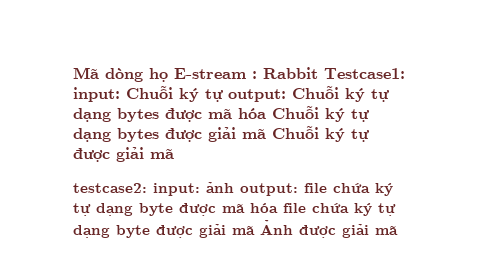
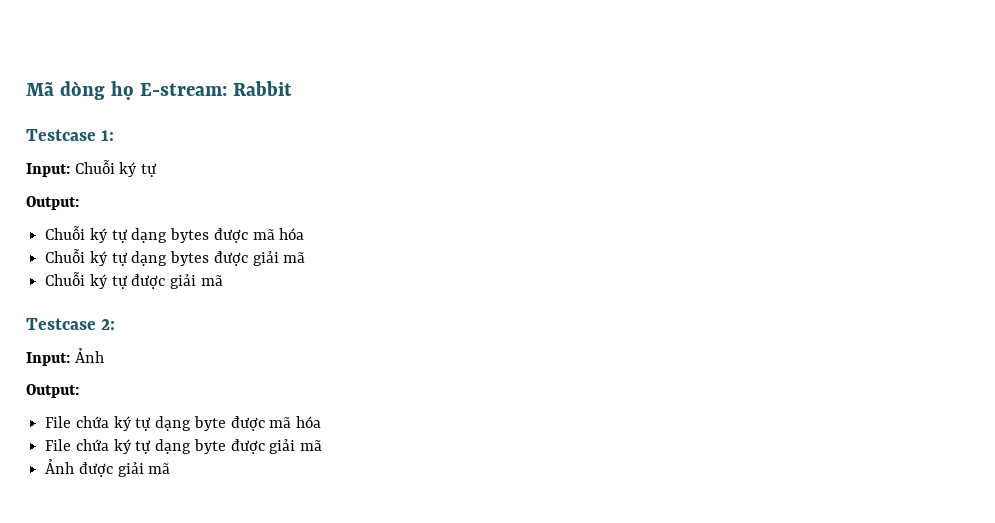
- Mã dòng họ E-stream : Rabbit Testcase1: input: Chuỗi ký tự output: Chuỗi ký tự dạng bytes được mã hóa Chuỗi ký tự dạng bytes được giải mã Chuỗi ký tự được giải mã
+ Mã dòng họ E-stream: Rabbit
+ Testcase 1:
+ Input: Chuỗi ký tự
+ Output:
+ Chuỗi ký tự dạng bytes được mã hóa
+ Chuỗi ký tự dạng bytes được giải mã
+ Chuỗi ký tự được giải mã
- testcase2: input: ảnh output: file chứa ký tự dạng byte được mã hóa file chứa ký tự dạng byte được giải mã Ảnh được giải mã
+ Testcase 2:
+ Input: Ảnh
+ Output:
+ File chứa ký tự dạng byte được mã hóa
+ File chứa ký tự dạng byte được giải mã
+ Ảnh được giải mã

